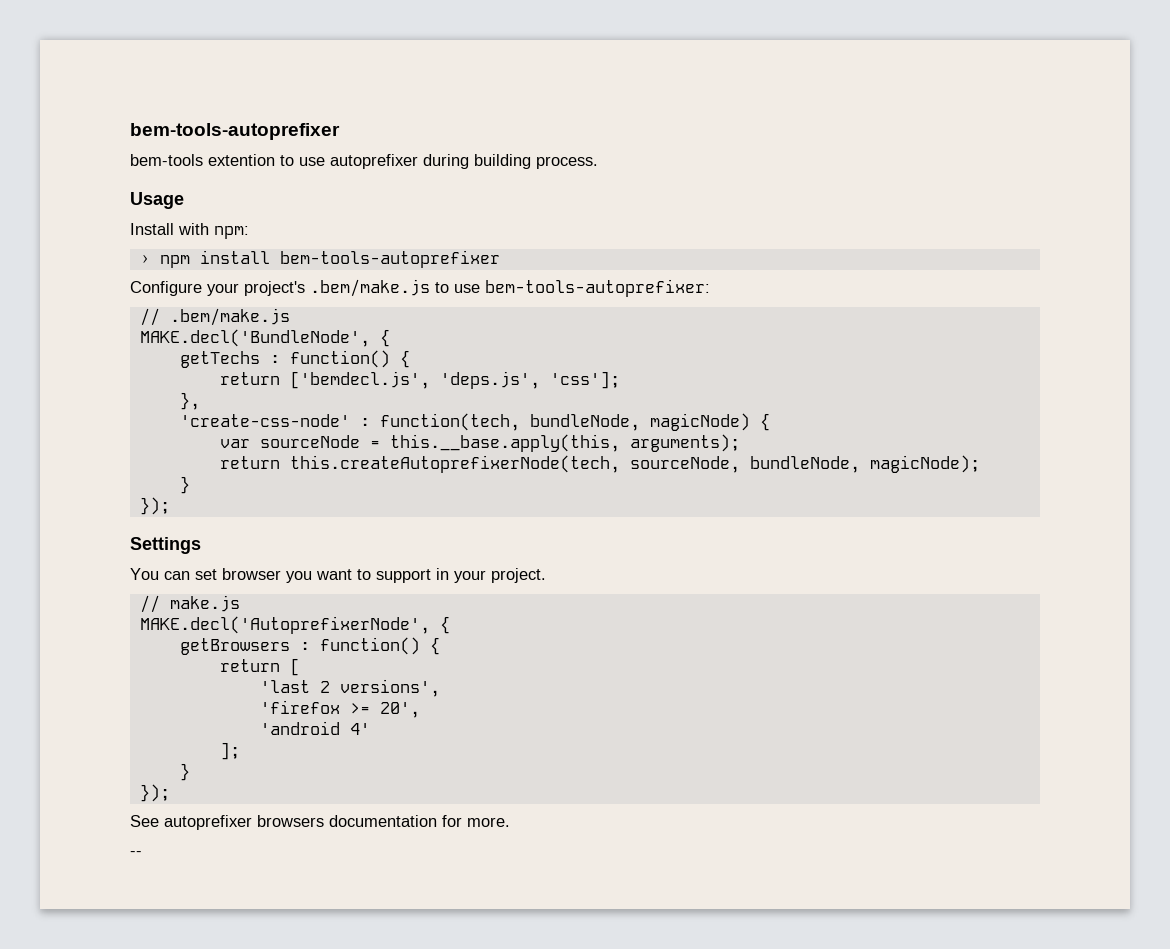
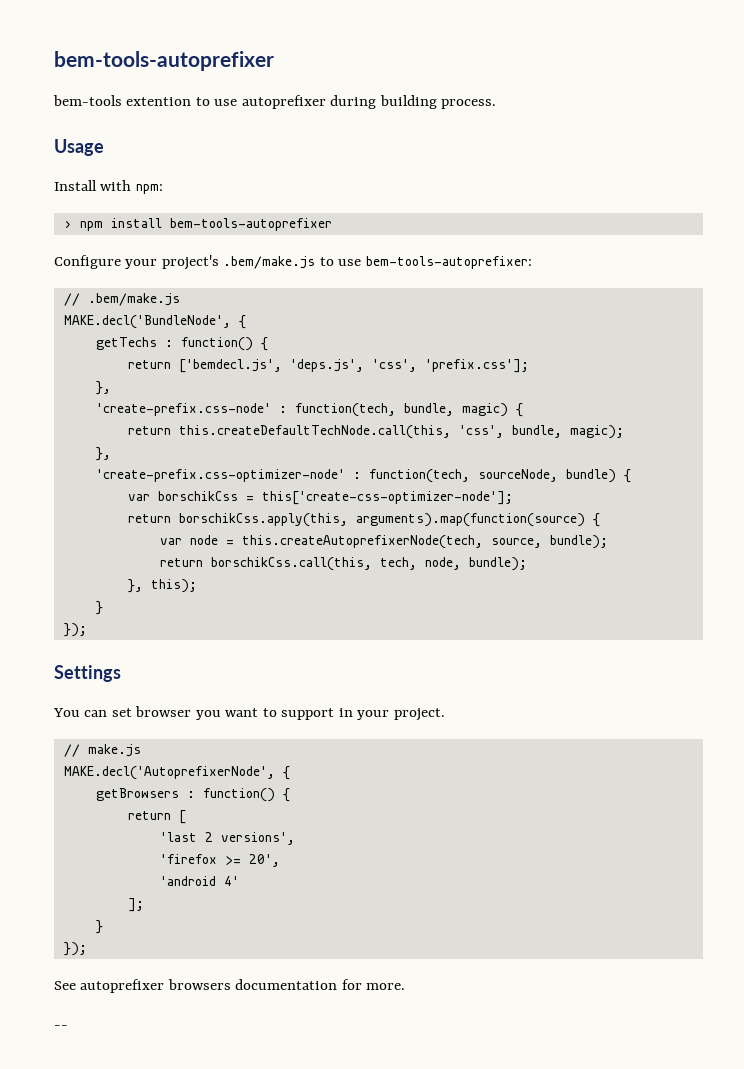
- return ['bemdecl.js', 'deps.js', 'css'];
+ return ['bemdecl.js', 'deps.js', 'css', 'prefix.css'];
  },
- 'create-css-node' : function(tech, bundleNode, magicNode) {
- var sourceNode = this.__base.apply(this, arguments);
- return this.createAutoprefixerNode(tech, sourceNode, bundleNode, magicNode);
+ 'create-prefix.css-node' : function(tech, bundle, magic) {
+ return this.createDefaultTechNode.call(this, 'css', bundle, magic);
+ },
+ 'create-prefix.css-optimizer-node' : function(tech, sourceNode, bundle) {
+ var borschikCss = this['create-css-optimizer-node'];
+ return borschikCss.apply(this, arguments).map(function(source) {
+ var node = this.createAutoprefixerNode(tech, source, bundle);
+ return borschikCss.call(this, tech, node, bundle);
+ }, this);

